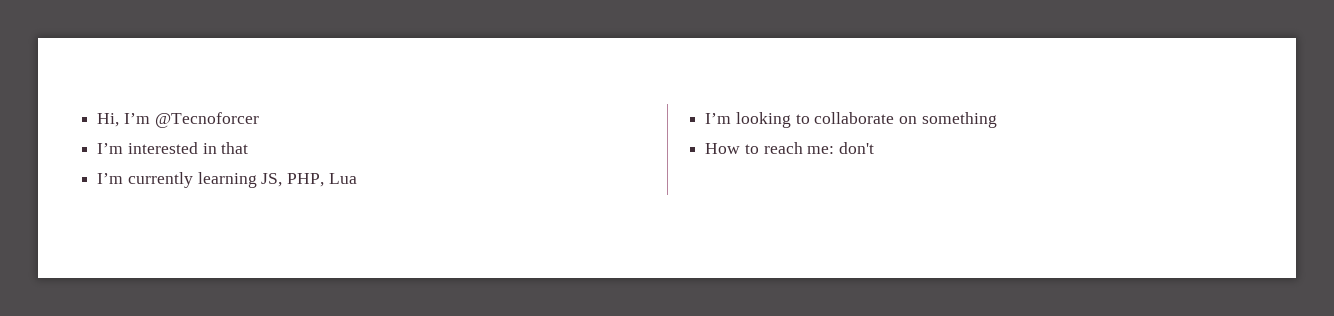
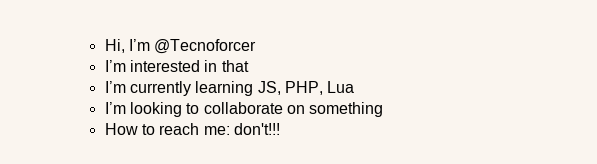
- How to reach me: don't
+ How to reach me: don't!!!

